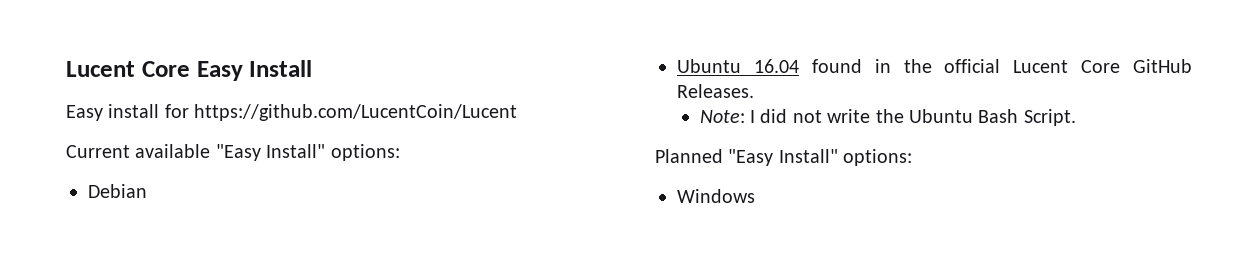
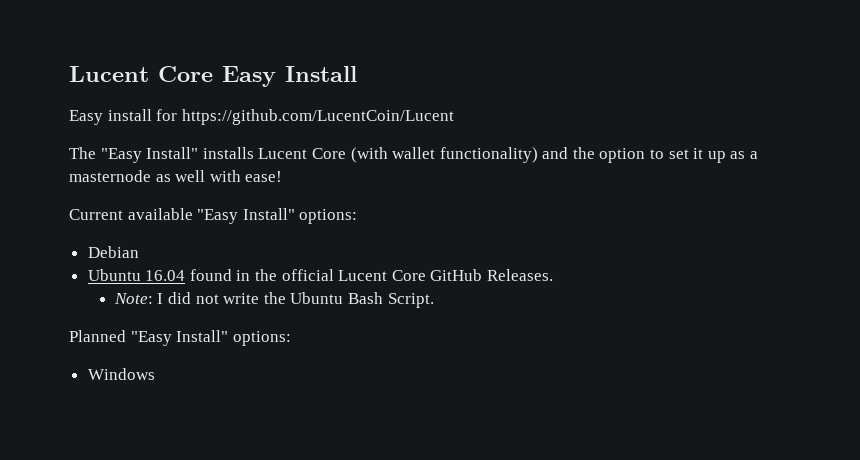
+ The "Easy Install" installs Lucent Core (with wallet functionality) and the option to set it up as a masternode as well with ease!

